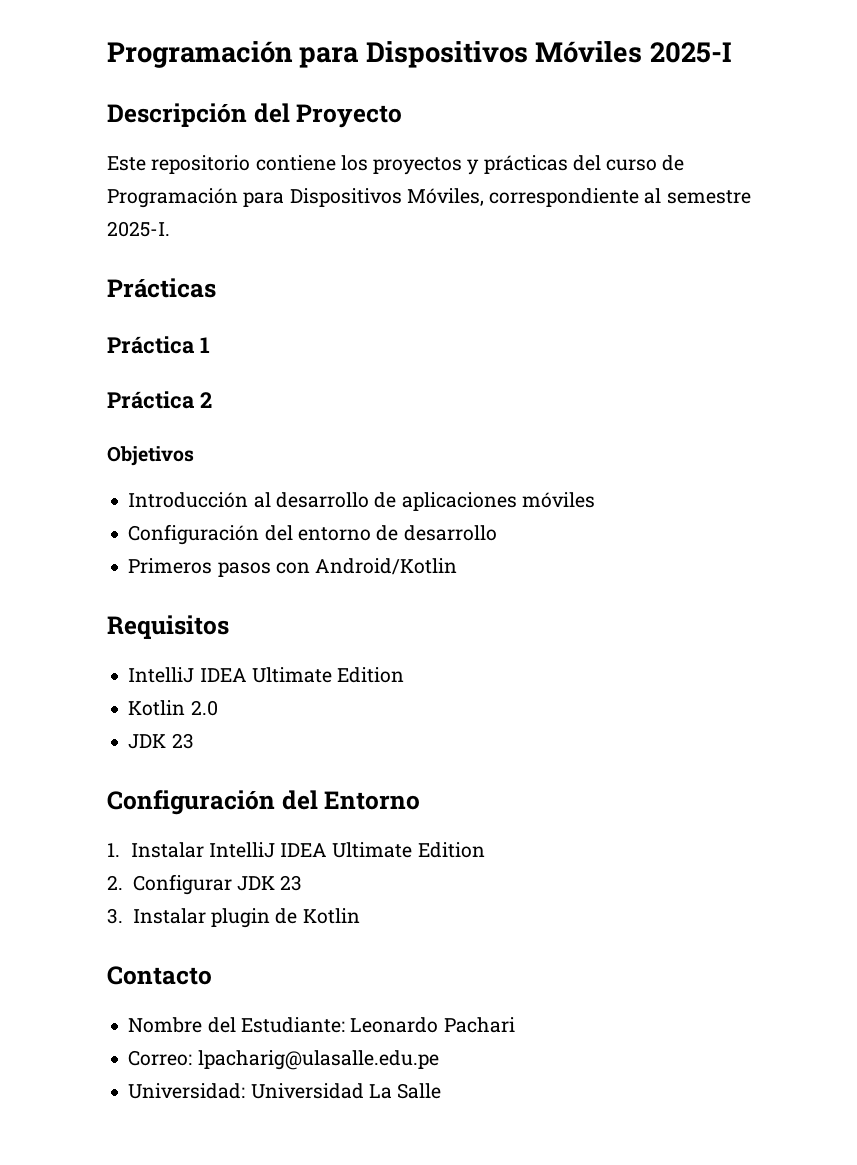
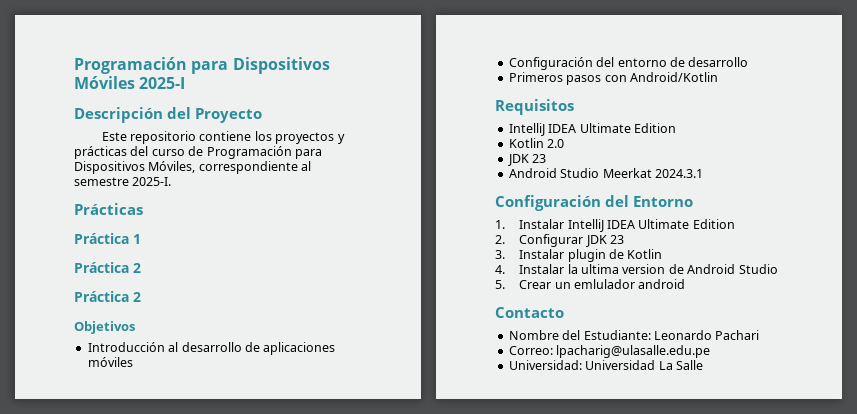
  Práctica 1
+ Práctica 2
+ Android Studio Meerkat 2024.3.1
+ 4. Instalar la ultima version de Android Studio
+ 5. Crear un emlulador android

